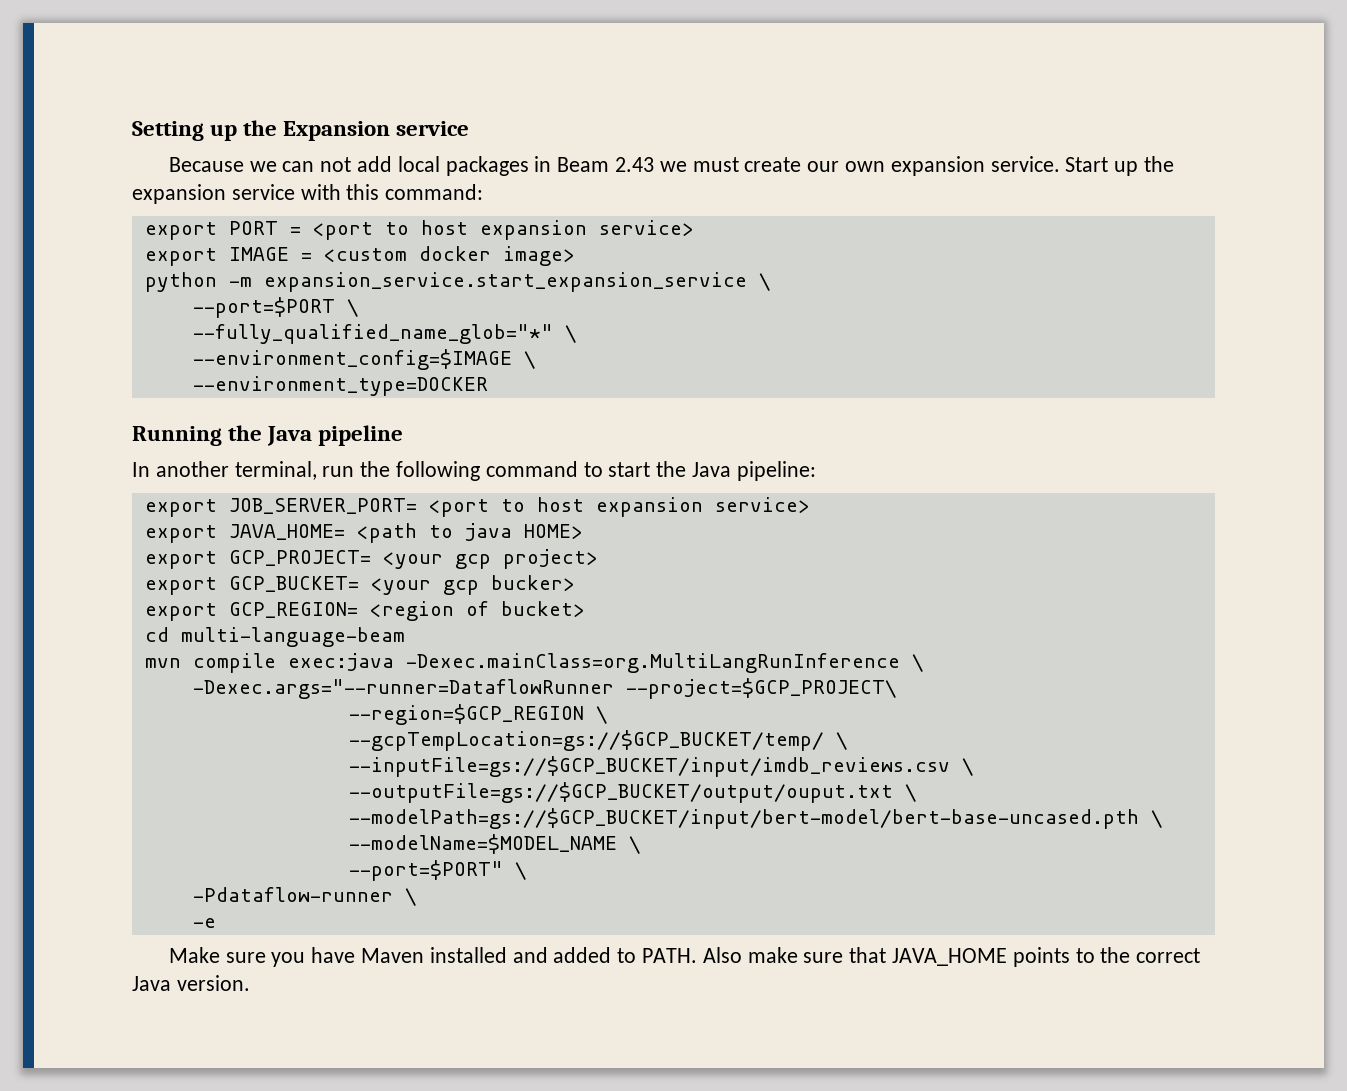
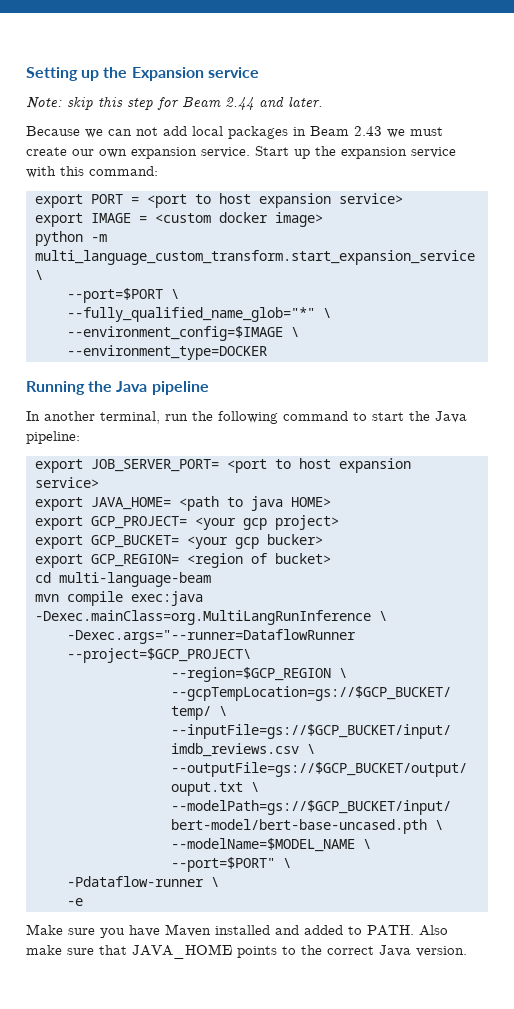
+ Note: skip this step for Beam 2.44 and later.
- python -m expansion_service.start_expansion_service \
+ python -m multi_language_custom_transform.start_expansion_service \

